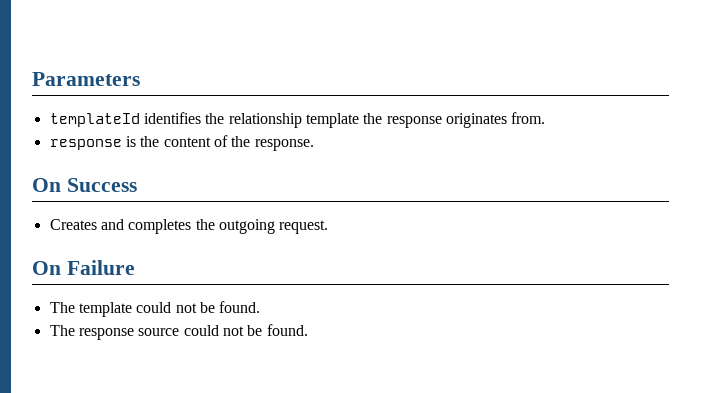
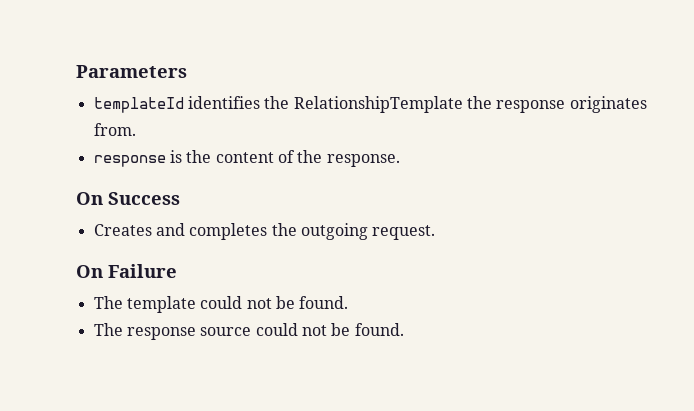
- templateId identifies the relationship template the response originates from.
+ templateId identifies the RelationshipTemplate the response originates from.

